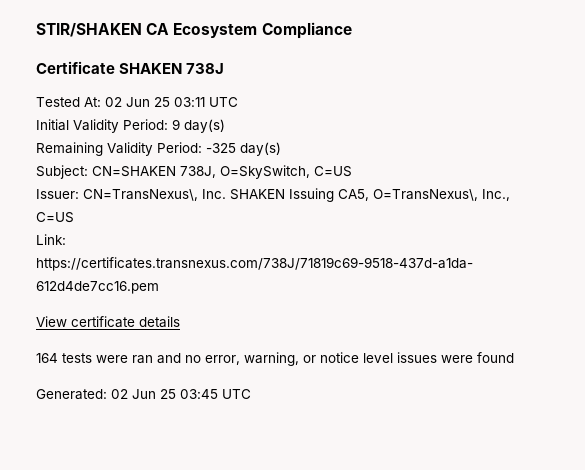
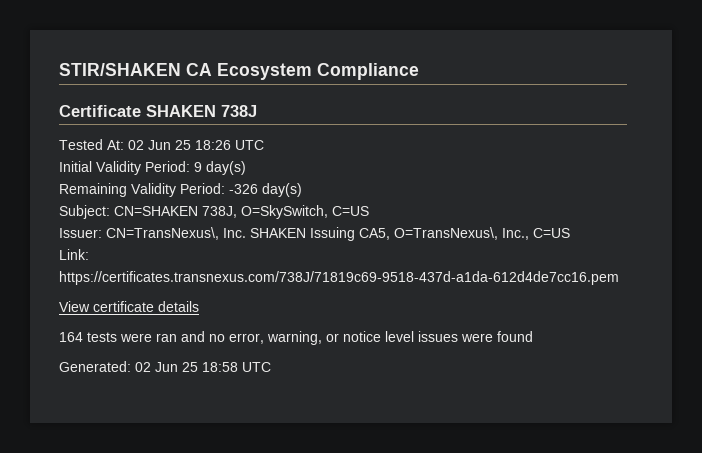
- Tested At: 02 Jun 25 03:11 UTC
+ Tested At: 02 Jun 25 18:26 UTC
- Remaining Validity Period: -325 day(s)
+ Remaining Validity Period: -326 day(s)
- Generated: 02 Jun 25 03:45 UTC
+ Generated: 02 Jun 25 18:58 UTC

